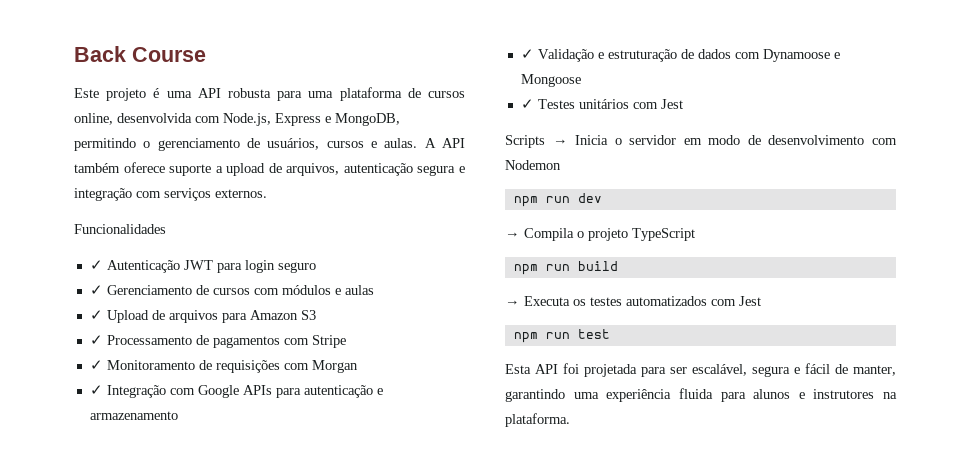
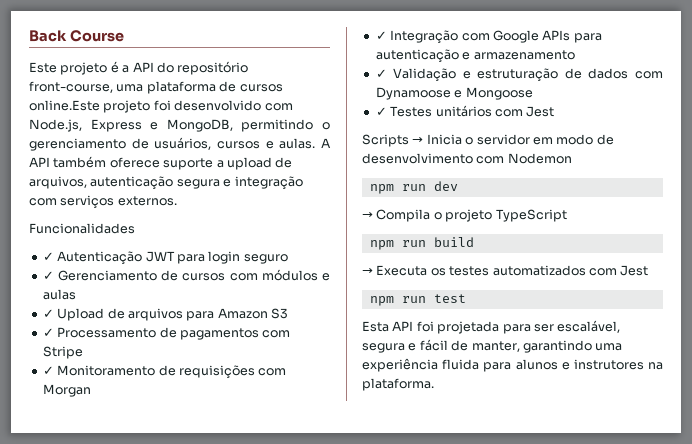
- Este projeto é uma API robusta para uma plataforma de cursos online, desenvolvida com Node.js, Express e MongoDB, permitindo o gerenciamento de usuários, cursos e aulas.
+ Este projeto é a API do repositório front-course, uma plataforma de cursos online.Este projeto foi desenvolvido com Node.js, Express e MongoDB, permitindo o gerenciamento de usuários, cursos e aulas.

